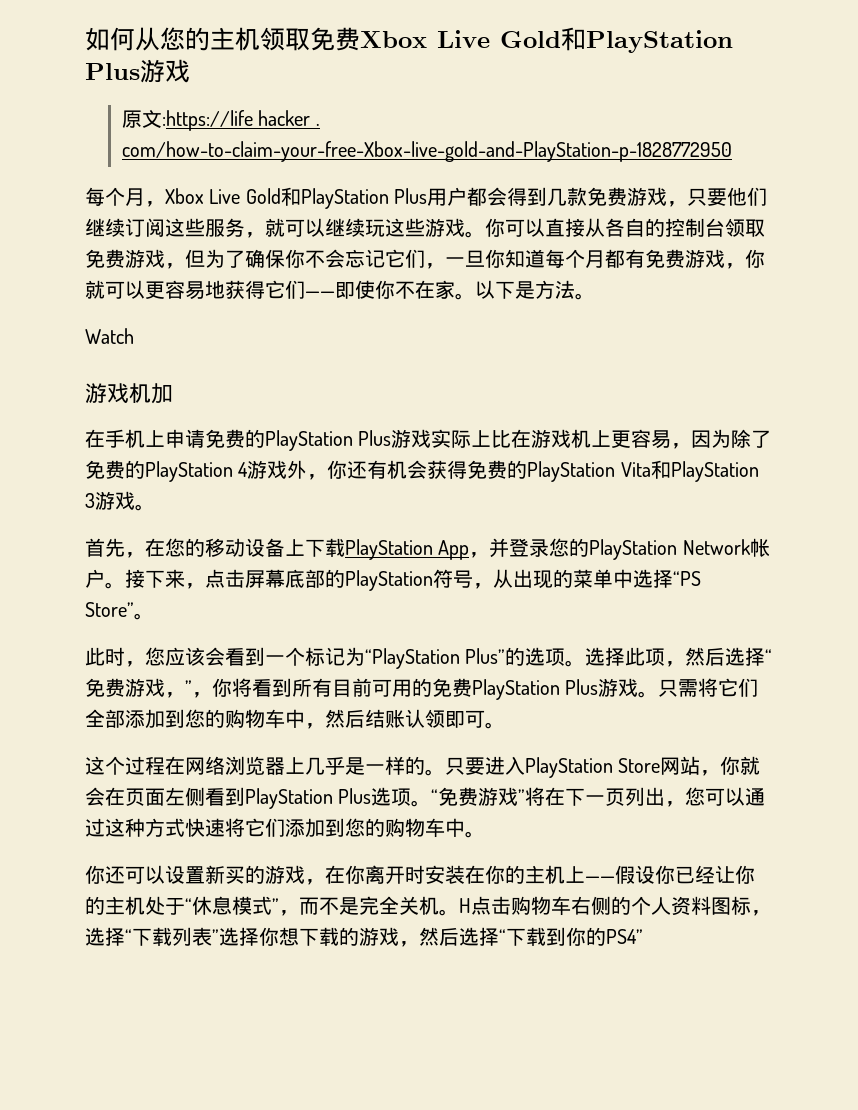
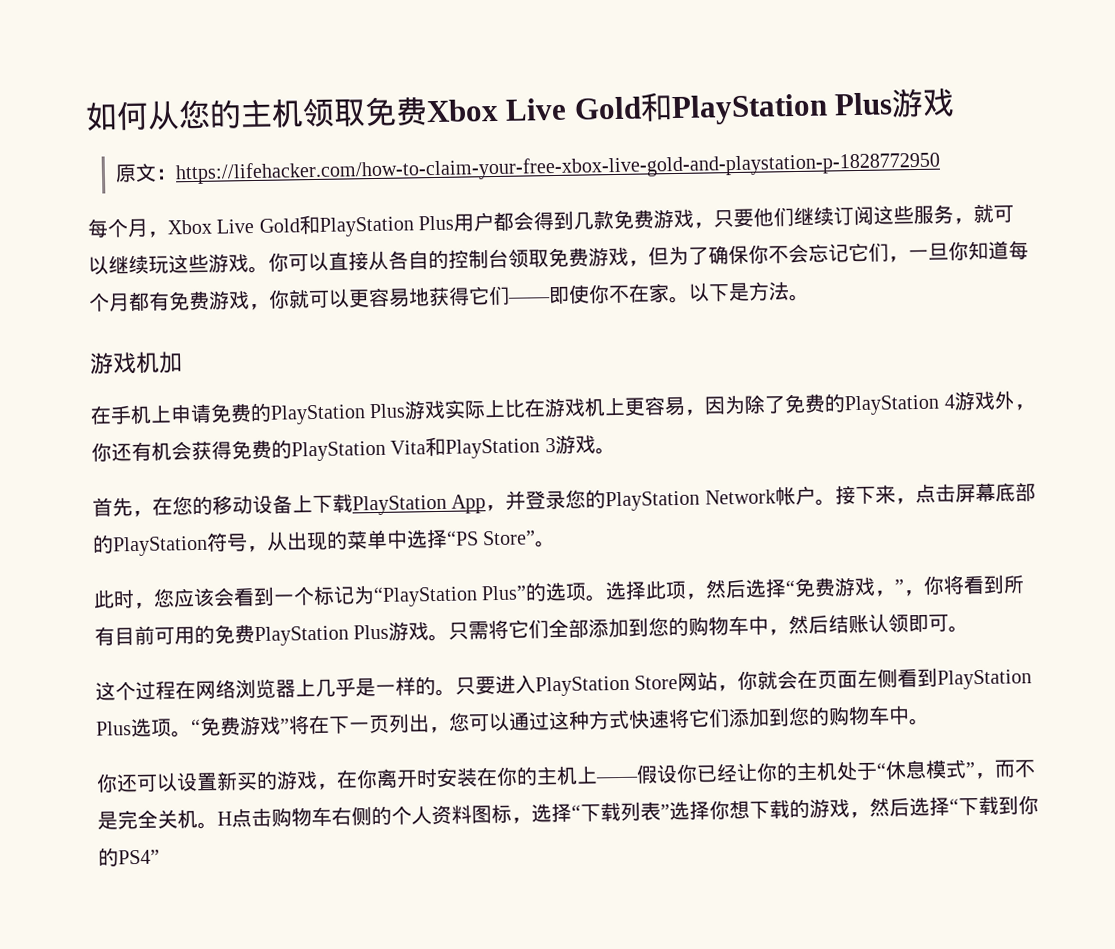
- 原文:https://life hacker . com/how-to-claim-your-free-Xbox-live-gold-and-PlayStation-p-1828772950
+ 原文：https://lifehacker.com/how-to-claim-your-free-xbox-live-gold-and-playstation-p-1828772950
- Watch

